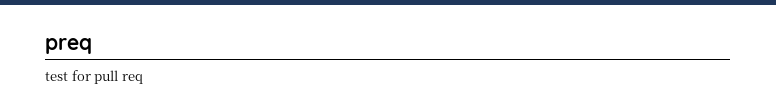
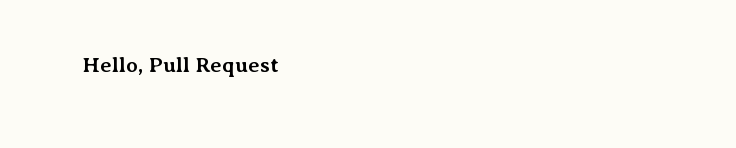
- preq
- test for pull req
+ Hello, Pull Request

